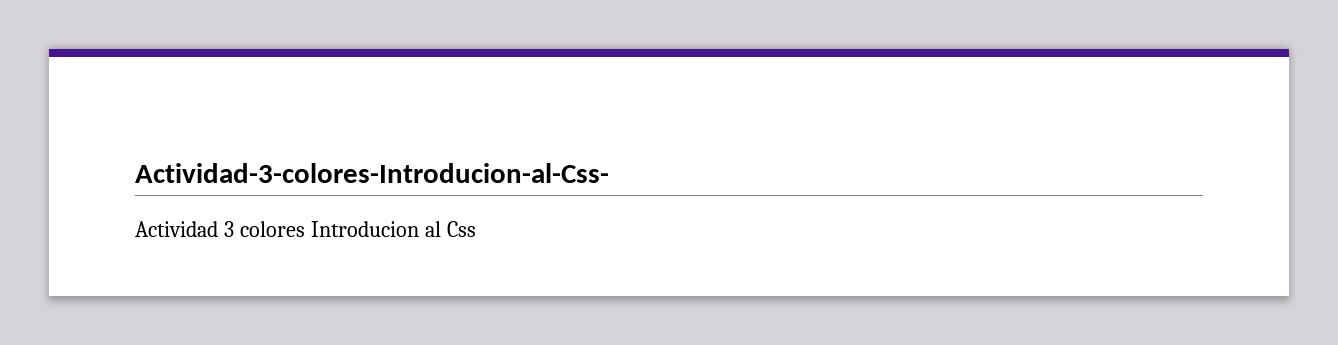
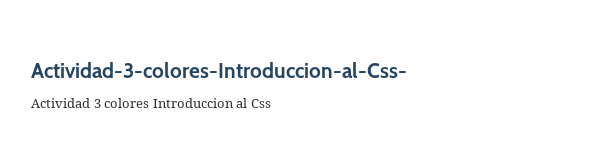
- Actividad-3-colores-Introducion-al-Css-
+ Actividad-3-colores-Introduccion-al-Css-
- Actividad 3 colores Introducion al Css
+ Actividad 3 colores Introduccion al Css

